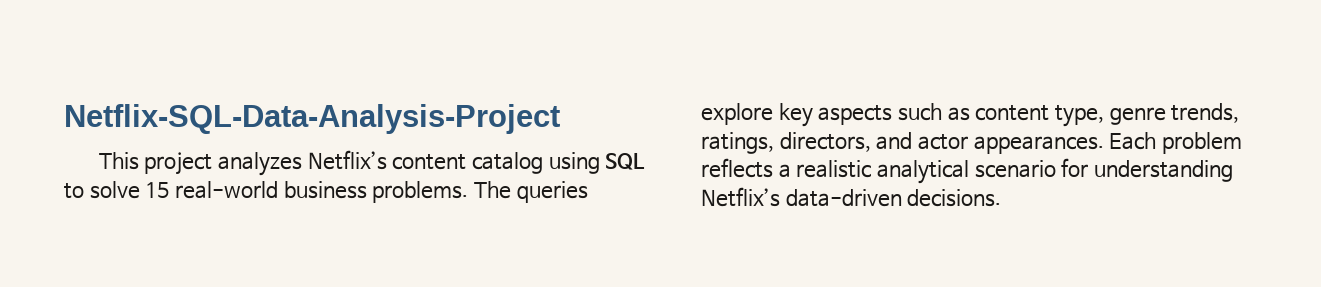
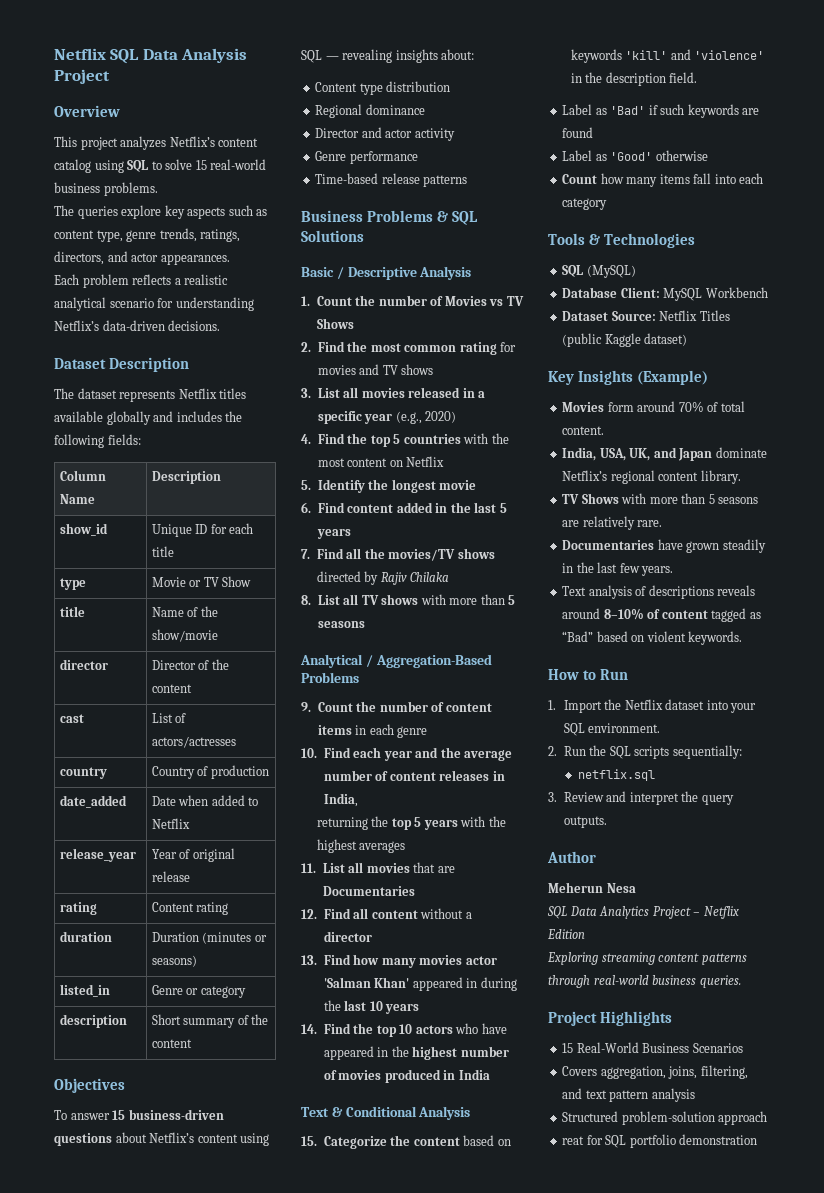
- Netflix-SQL-Data-Analysis-Project
+ Netflix SQL Data Analysis Project
+ Overview
- This project analyzes Netflix’s content catalog using SQL to solve 15 real-world business problems. The queries explore key aspects such as content type, genre trends, ratings, directors, and actor appearances. Each problem reflects a realistic analytical scenario for understanding Netflix’s data-driven decisions.
+ This project analyzes Netflix’s content catalog using SQL to solve 15 real-world business problems.
+ The queries explore key aspects such as content type, genre trends, ratings, directors, and actor appearances.
+ Each problem reflects a realistic analytical scenario for understanding Netflix’s data-driven decisions.
+ Dataset Description
+ The dataset represents Netflix titles available globally and includes the following fields:
+ Column Name | Description
+ show_id | Unique ID for each title
+ type | Movie or TV Show
+ title | Name of the show/movie
+ director | Director of the content
+ cast | List of actors/actresses
+ country | Country of production
+ date_added | Date when added to Netflix
+ release_year | Year of original release
+ rating | Content rating
+ duration | Duration (minutes or seasons)
+ listed_in | Genre or category
+ description | Short summary of the content
+ Objectives
+ To answer 15 business-driven questions about Netflix’s content using SQL — revealing insights about:
+ Content type distribution
+ Regional dominance
+ Director and actor activity
+ Genre performance
+ Time-based release patterns
+ Business Problems & SQL Solutions
+ Basic / Descriptive Analysis
+ 1. Count the number of Movies vs TV Shows
+ 2. Find the most common rating for movies and TV shows
+ 3. List all movies released in a specific year (e.g., 2020)
+ 4. Find the top 5 countries with the most content on Netflix
+ 5. Identify the longest movie
+ 6. Find content added in the last 5 years
+ 7. Find all the movies/TV shows directed by Rajiv Chilaka
+ 8. List all TV shows with more than 5 seasons
+ Analytical / Aggregation-Based Problems
+ 9. Count the number of content items in each genre
+ 10. Find each year and the average number of content releases in India,
+ returning the top 5 years with the highest averages
+ 11. List all movies that are Documentaries
+ 12. Find all content without a director
+ 13. Find how many movies actor 'Salman Khan' appeared in during the last 10 years
+ 14. Find the top 10 actors who have appeared in the highest number of movies produced in India
+ Text & Conditional Analysis
+ 15. Categorize the content based on keywords 'kill' and 'violence' in the description field.
+ Label as 'Bad' if such keywords are found
+ Label as 'Good' otherwise
+ Count how many items fall into each category
+ Tools & Technologies
+ SQL (MySQL)
+ Database Client: MySQL Workbench
+ Dataset Source: Netflix Titles (public Kaggle dataset)
+ Key Insights (Example)
+ Movies form around 70% of total content.
+ India, USA, UK, and Japan dominate Netflix’s regional content library.
+ TV Shows with more than 5 seasons are relatively rare.
+ Documentaries have grown steadily in the last few years.
+ Text analysis of descriptions reveals around 8–10% of content tagged as “Bad” based on violent keywords.
+ How to Run
+ 1. Import the Netflix dataset into your SQL environment.
+ 2. Run the SQL scripts sequentially:
+ netflix.sql
+ 3. Review and interpret the query outputs.
+ Author
+ Meherun Nesa
+ SQL Data Analytics Project – Netflix Edition
+ Exploring streaming content patterns through real-world business queries.
+ Project Highlights
+ 15 Real-World Business Scenarios
+ Covers aggregation, joins, filtering, and text pattern analysis
+ Structured problem-solution approach
+ reat for SQL portfolio demonstration

